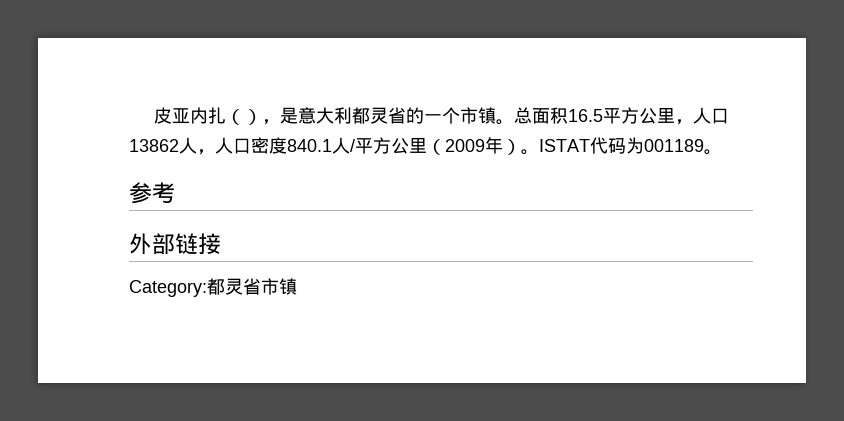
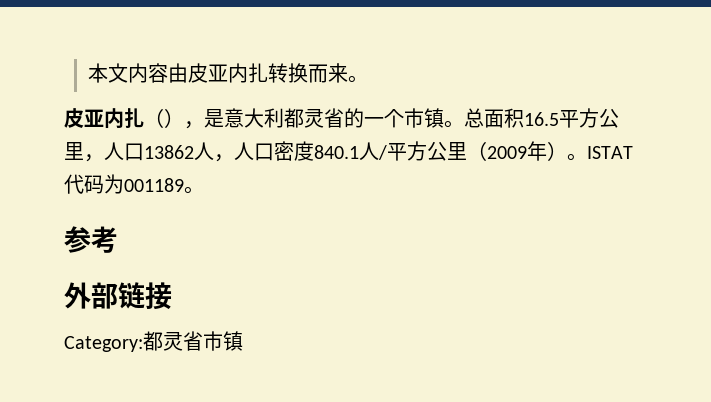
+ 本文内容由皮亚内扎转换而来。

